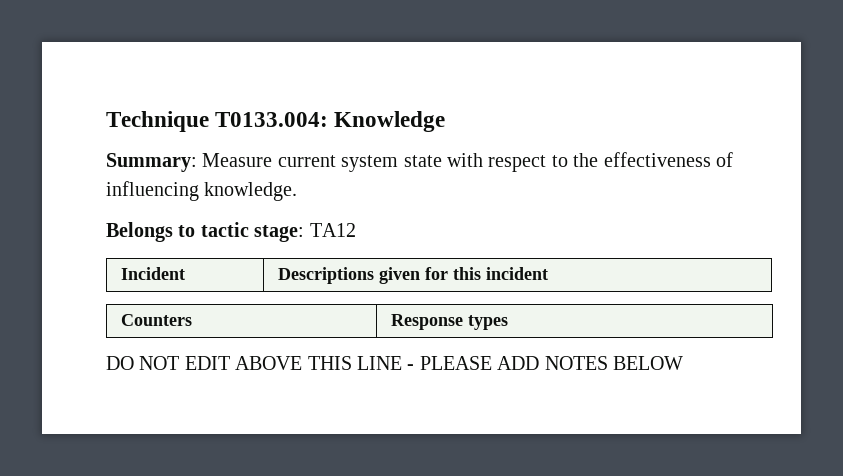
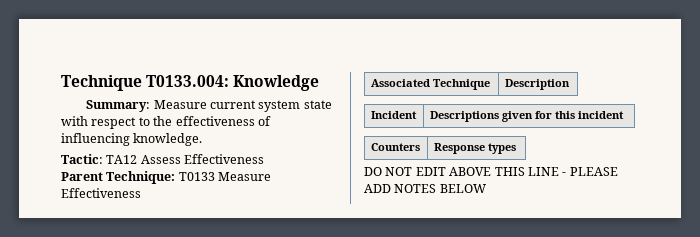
- Belongs to tactic stage: TA12
+ Tactic: TA12 Assess Effectiveness
+ Parent Technique: T0133 Measure Effectiveness
+ Associated Technique | Description

